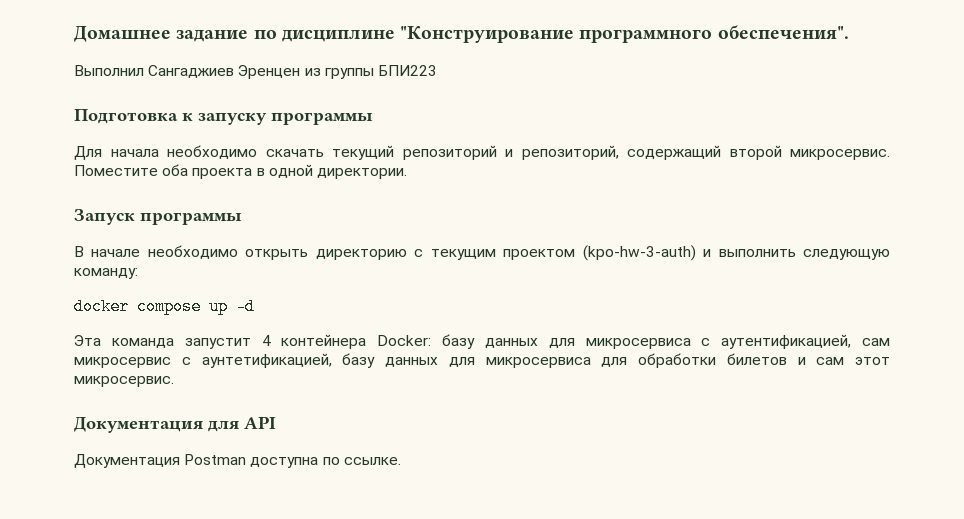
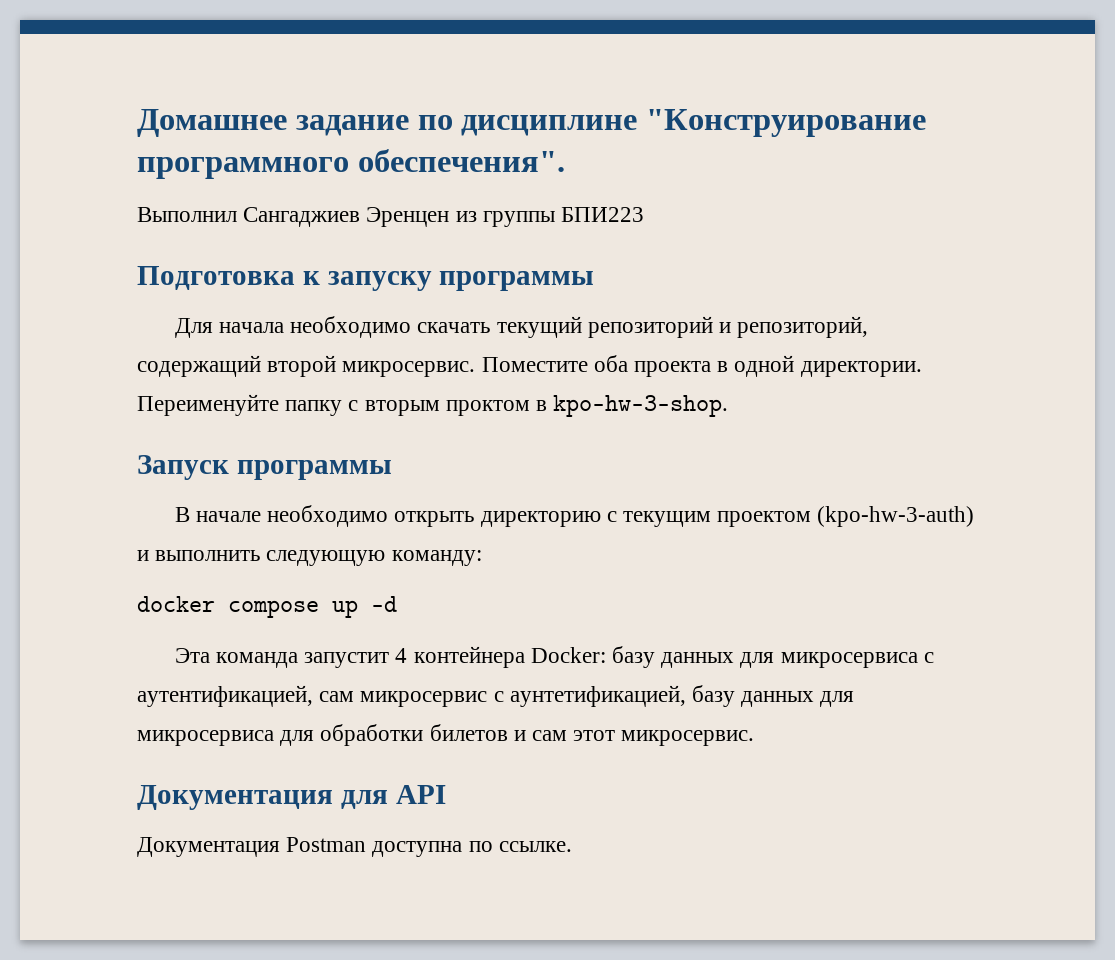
+ Переименуйте папку с вторым проктом в kpo-hw-3-shop.

